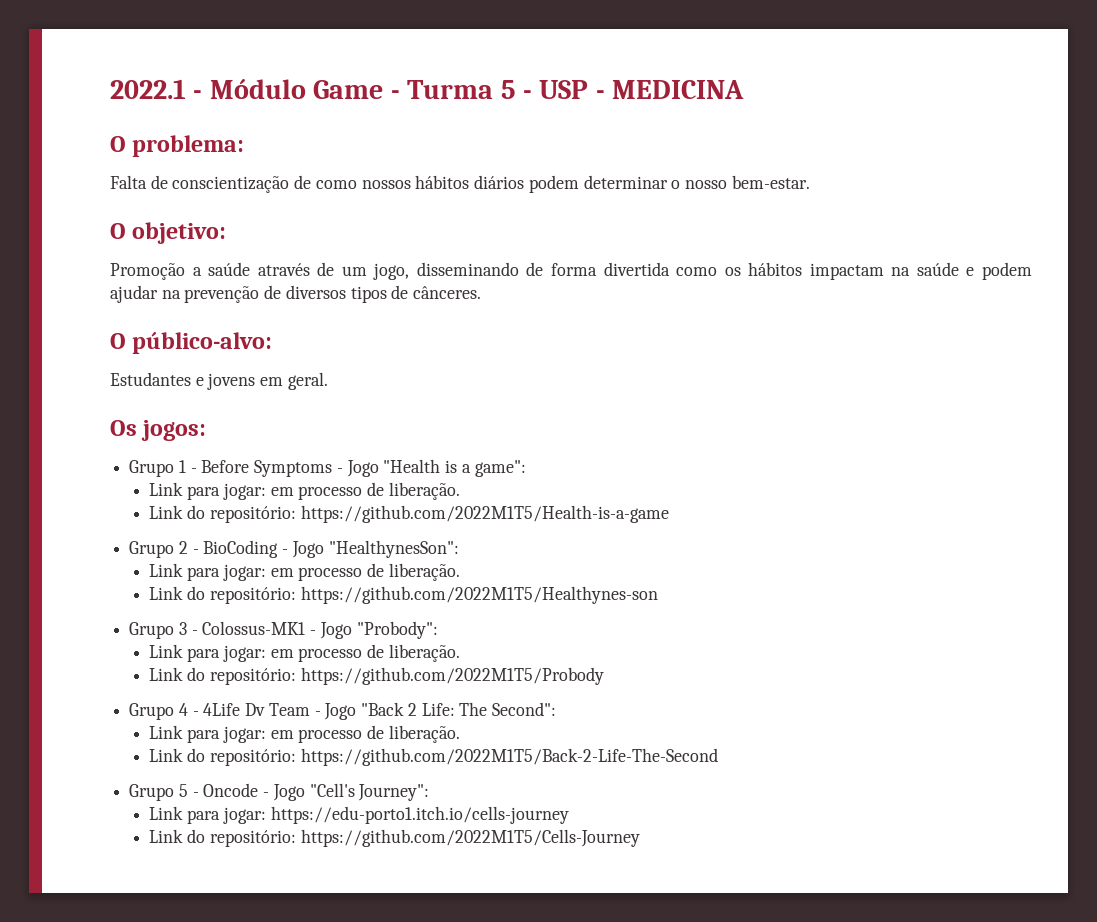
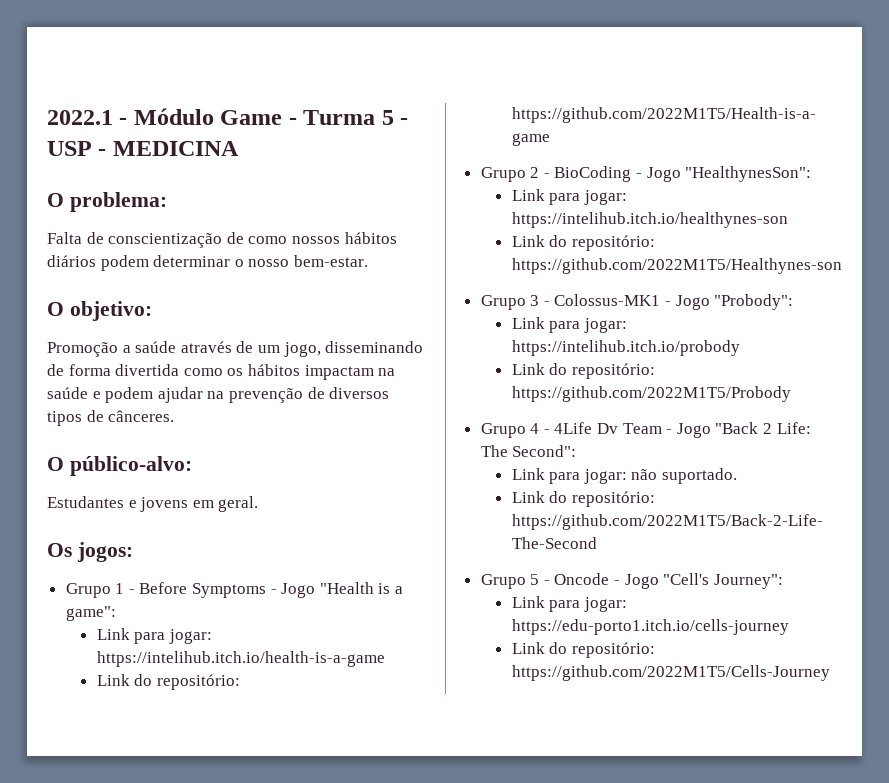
  Grupo 1 - Before Symptoms - Jogo "Health is a game":
- Link para jogar: em processo de liberação.
+ Link para jogar: https://intelihub.itch.io/health-is-a-game
  Grupo 2 - BioCoding - Jogo "HealthynesSon":
- Link para jogar: em processo de liberação.
+ Link para jogar: https://intelihub.itch.io/healthynes-son
  Grupo 3 - Colossus-MK1 - Jogo "Probody":
- Link para jogar: em processo de liberação.
+ Link para jogar: https://intelihub.itch.io/probody
  Grupo 4 - 4Life Dv Team - Jogo "Back 2 Life: The Second":
- Link para jogar: em processo de liberação.
+ Link para jogar: não suportado.

